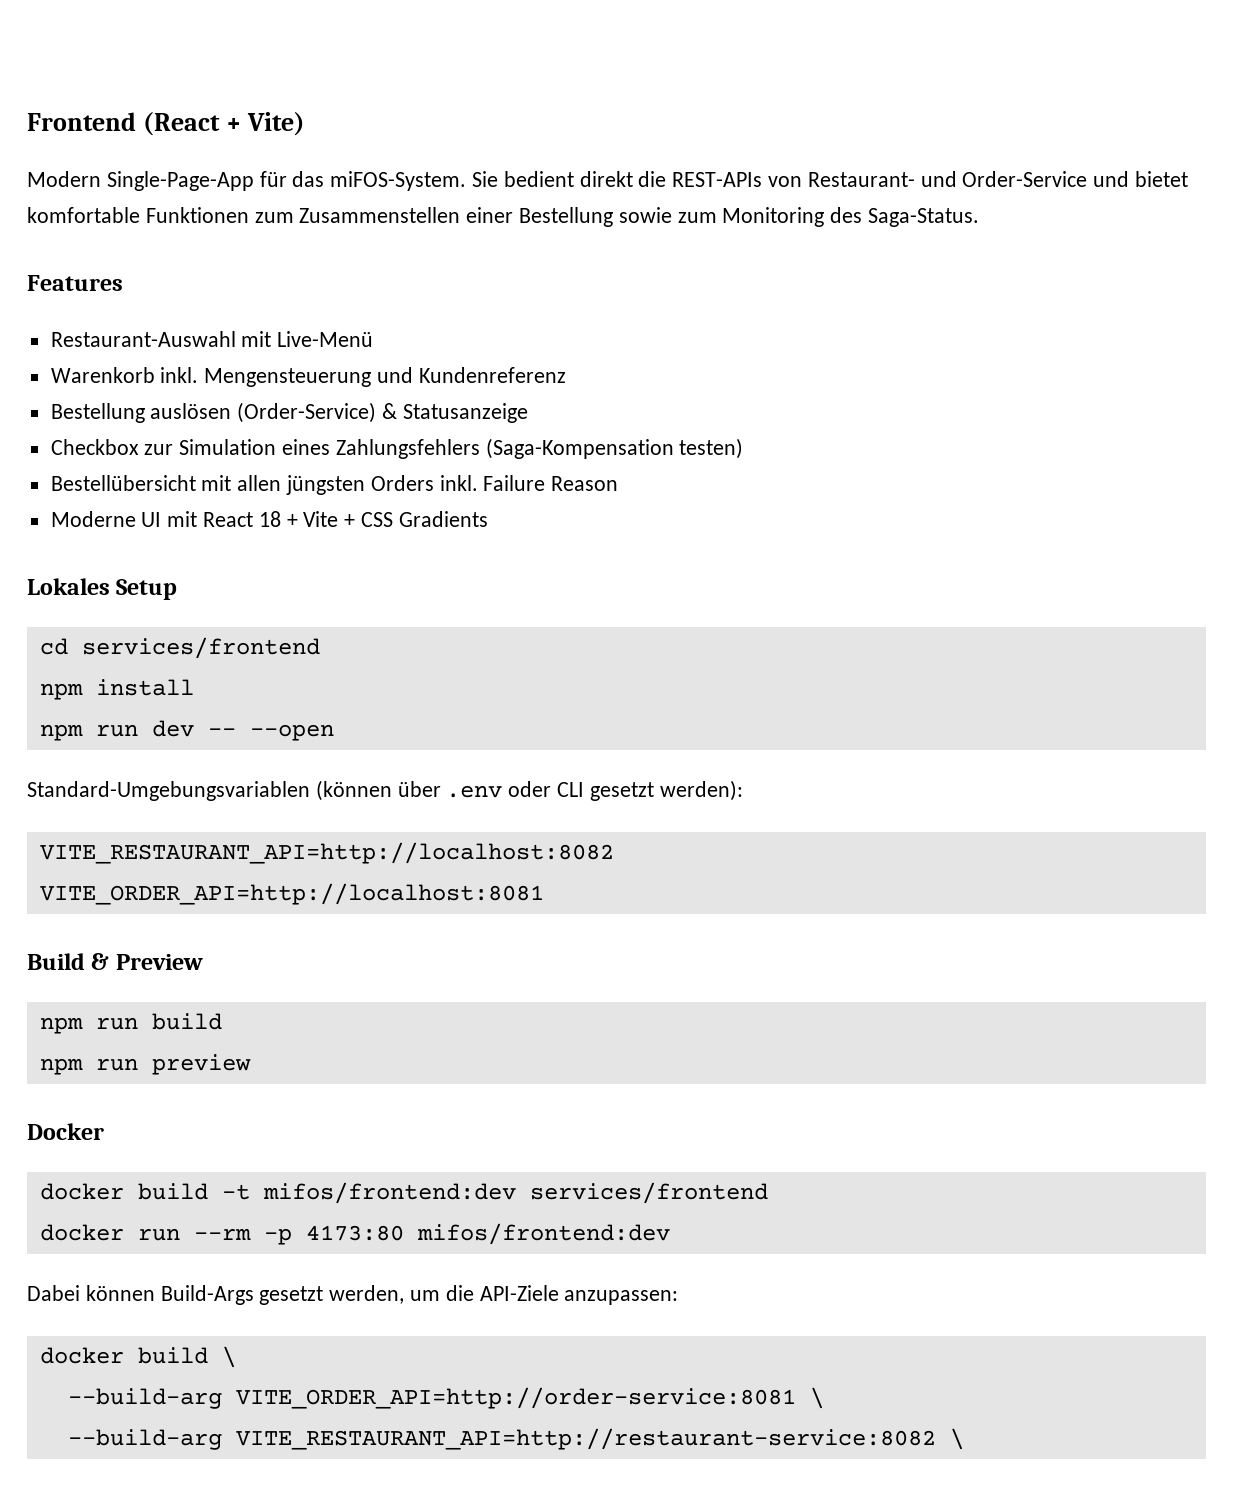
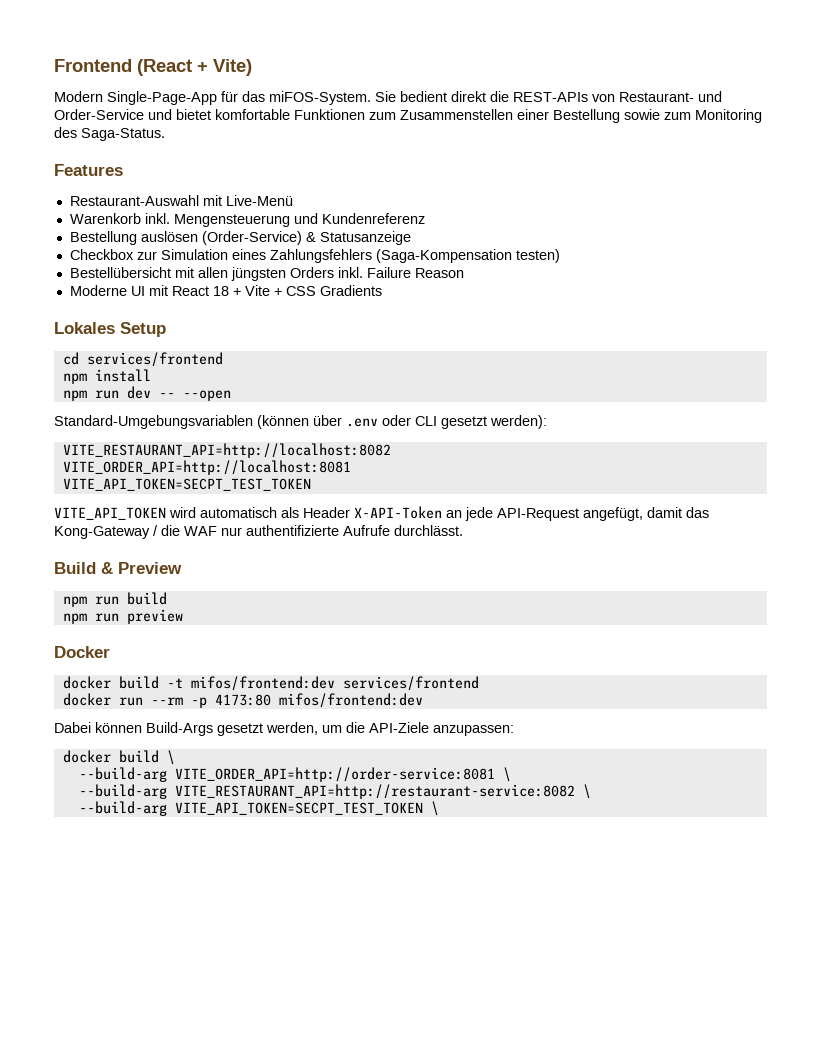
  VITE_ORDER_API=http://localhost:8081
+ VITE_API_TOKEN=SECPT_TEST_TOKEN
+ VITE_API_TOKEN wird automatisch als Header X-API-Token an jede API-Request angefügt, damit das Kong-Gateway / die WAF nur authentifizierte Aufrufe durchlässt.
+ --build-arg VITE_API_TOKEN=SECPT_TEST_TOKEN \

